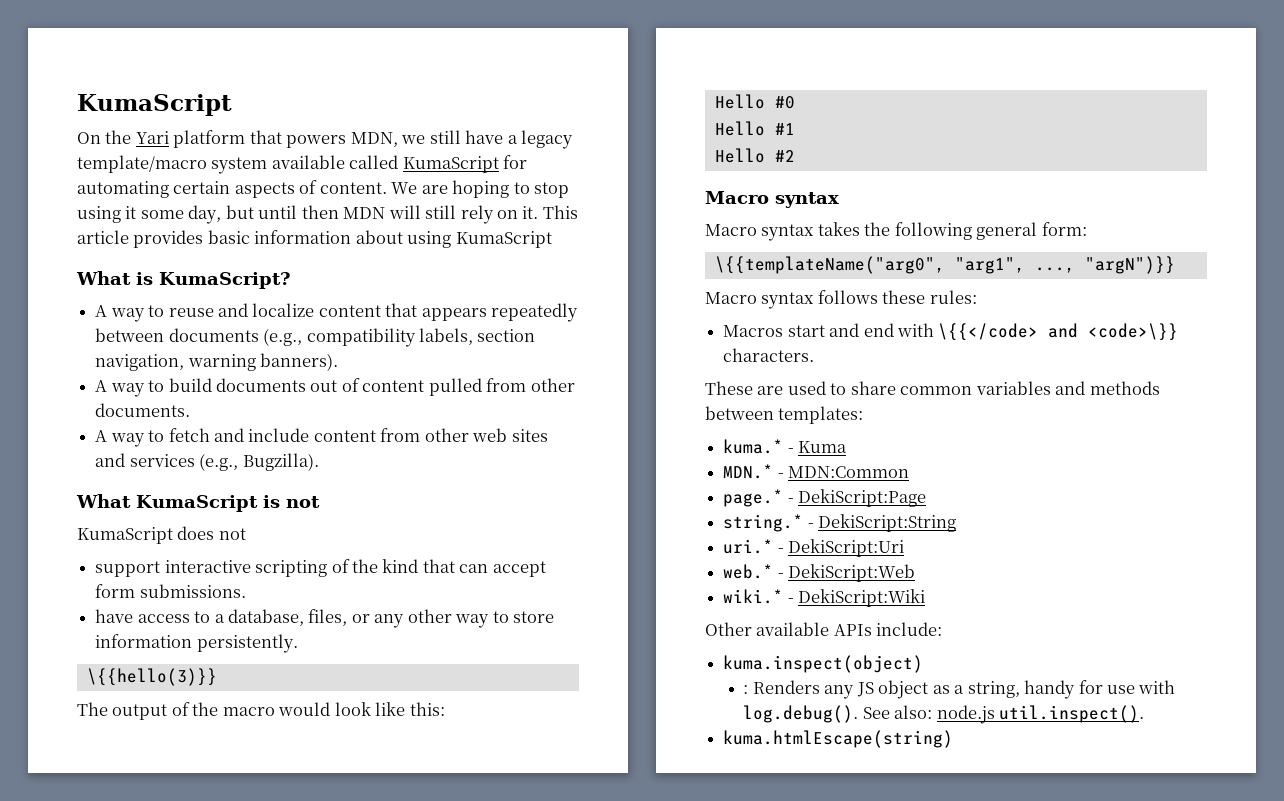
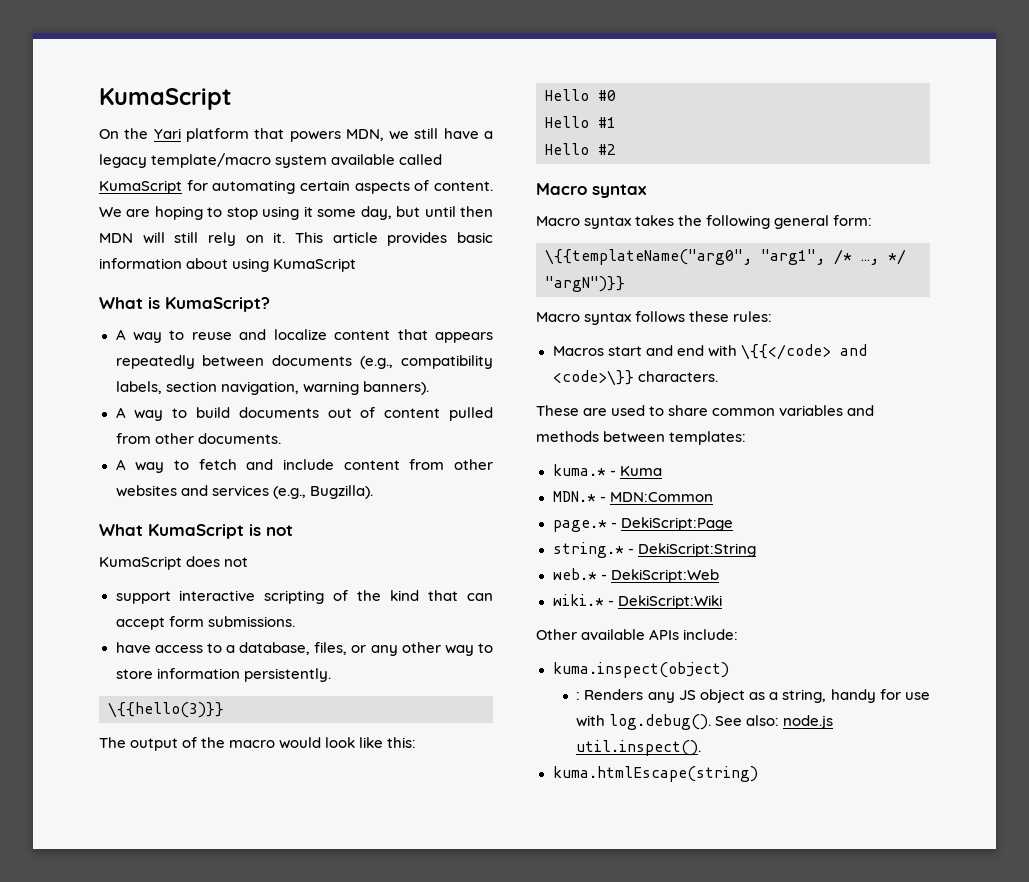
- A way to fetch and include content from other web sites and services (e.g., Bugzilla).
+ A way to fetch and include content from other websites and services (e.g., Bugzilla).
- \{{templateName("arg0", "arg1", ..., "argN")}}
+ \{{templateName("arg0", "arg1", /* …, */ "argN")}}
- uri.* - DekiScript:Uri

